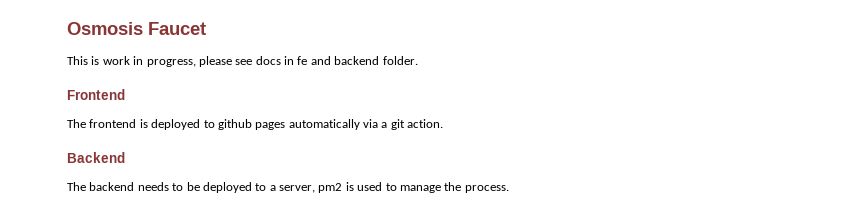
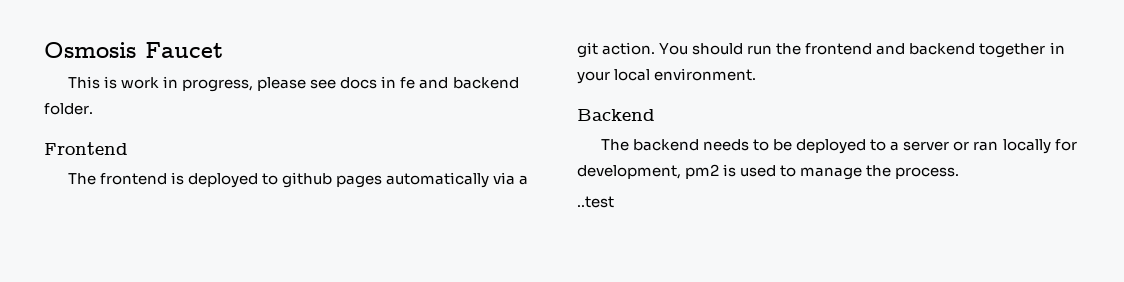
+ You should run the frontend and backend together in your local environment.
- The backend needs to be deployed to a server, pm2 is used to manage the process.
+ The backend needs to be deployed to a server or ran locally for development, pm2 is used to manage the process.
+ ..test

